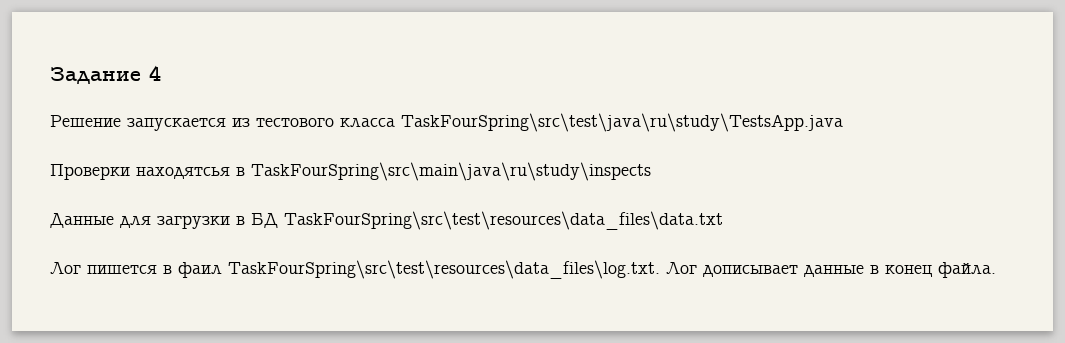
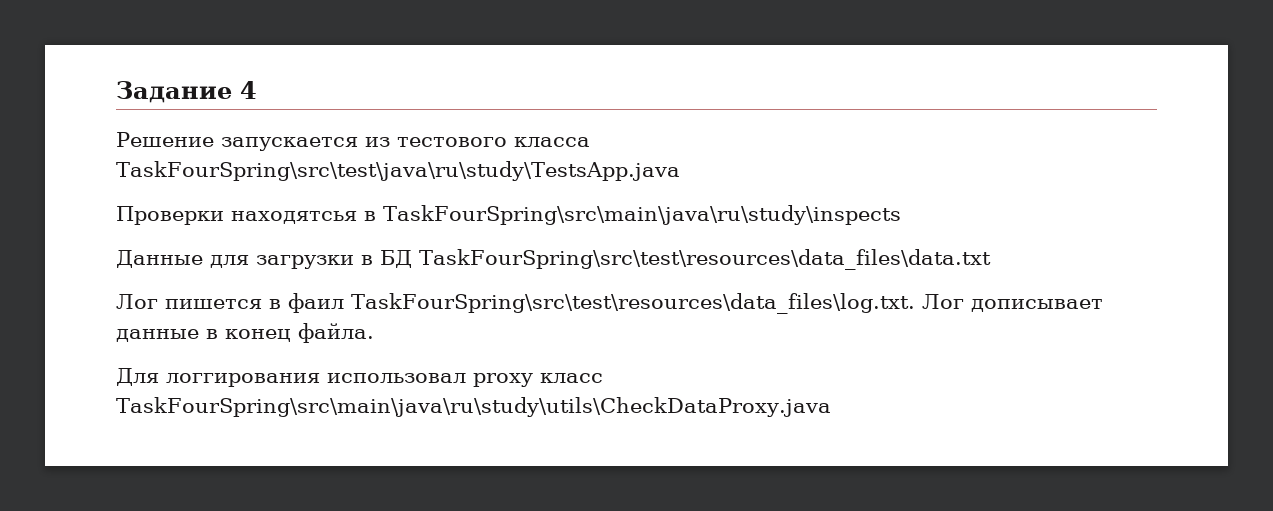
+ Для логгирования использовал proxy класс TaskFourSpring\src\main\java\ru\study\utils\CheckDataProxy.java

